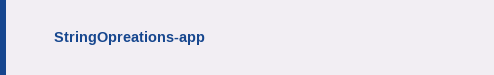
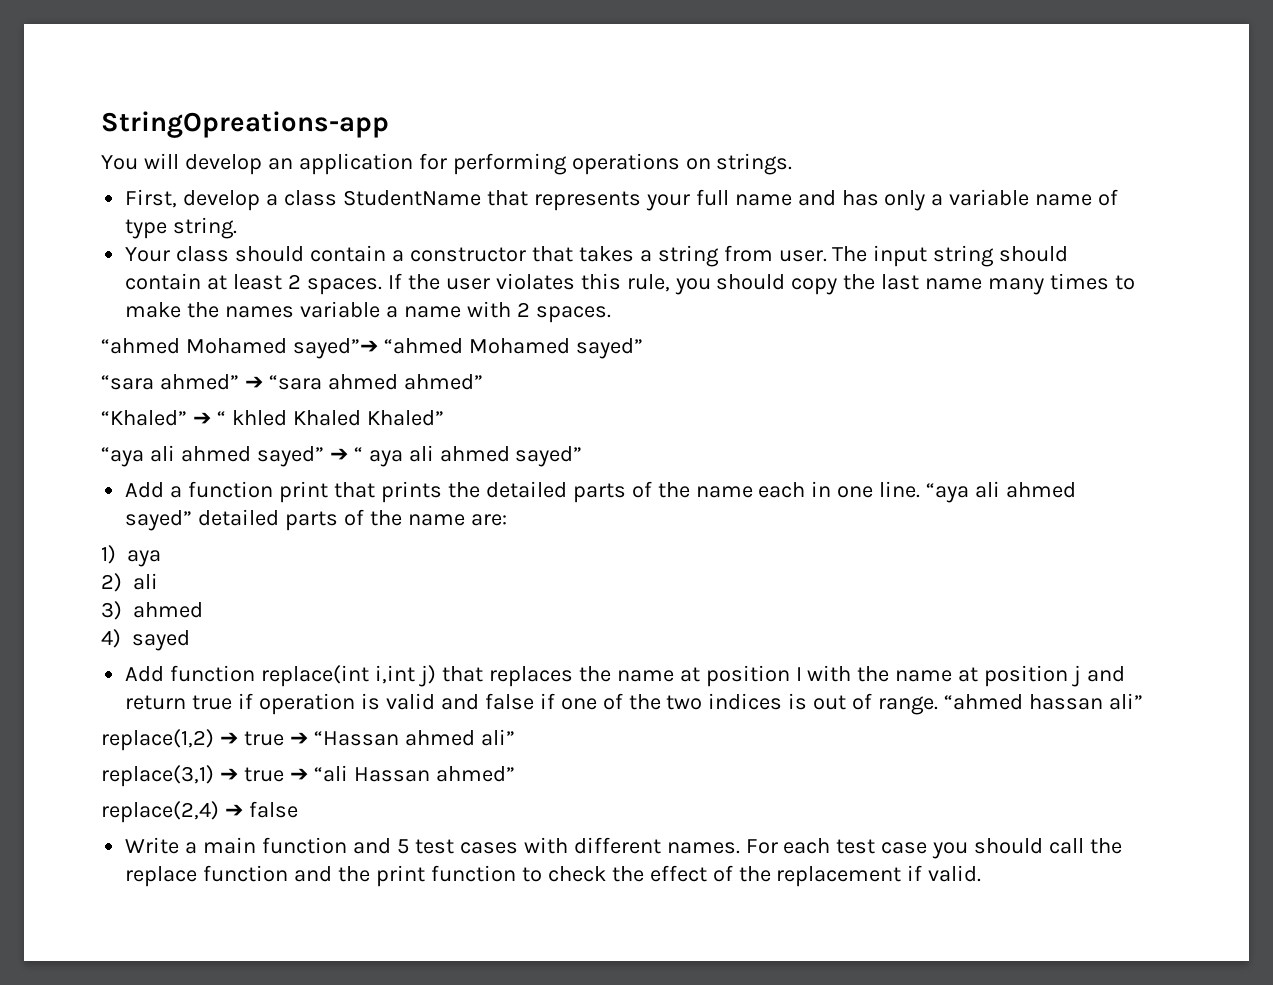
+ You will develop an application for performing operations on strings.
+ First, develop a class StudentName that represents your full name and has only a variable name of type string.
+ Your class should contain a constructor that takes a string from user. The input string should contain at least 2 spaces. If the user violates this rule, you should copy the last name many times to make the names variable a name with 2 spaces.
+ “ahmed Mohamed sayed”➔ “ahmed Mohamed sayed”
+ “sara ahmed” ➔ “sara ahmed ahmed”
+ “Khaled” ➔ “ khled Khaled Khaled”
+ “aya ali ahmed sayed” ➔ “ aya ali ahmed sayed”
+ Add a function print that prints the detailed parts of the name each in one line. “aya ali ahmed sayed” detailed parts of the name are:
+ 1) aya
+ 2) ali
+ 3) ahmed
+ 4) sayed
+ Add function replace(int i,int j) that replaces the name at position I with the name at position j and return true if operation is valid and false if one of the two indices is out of range. “ahmed hassan ali”
+ replace(1,2) ➔ true ➔ “Hassan ahmed ali”
+ replace(3,1) ➔ true ➔ “ali Hassan ahmed”
+ replace(2,4) ➔ false
+ Write a main function and 5 test cases with different names. For each test case you should call the replace function and the print function to check the effect of the replacement if valid.

